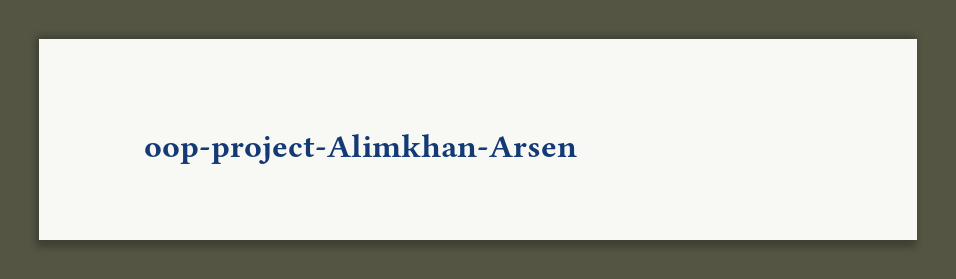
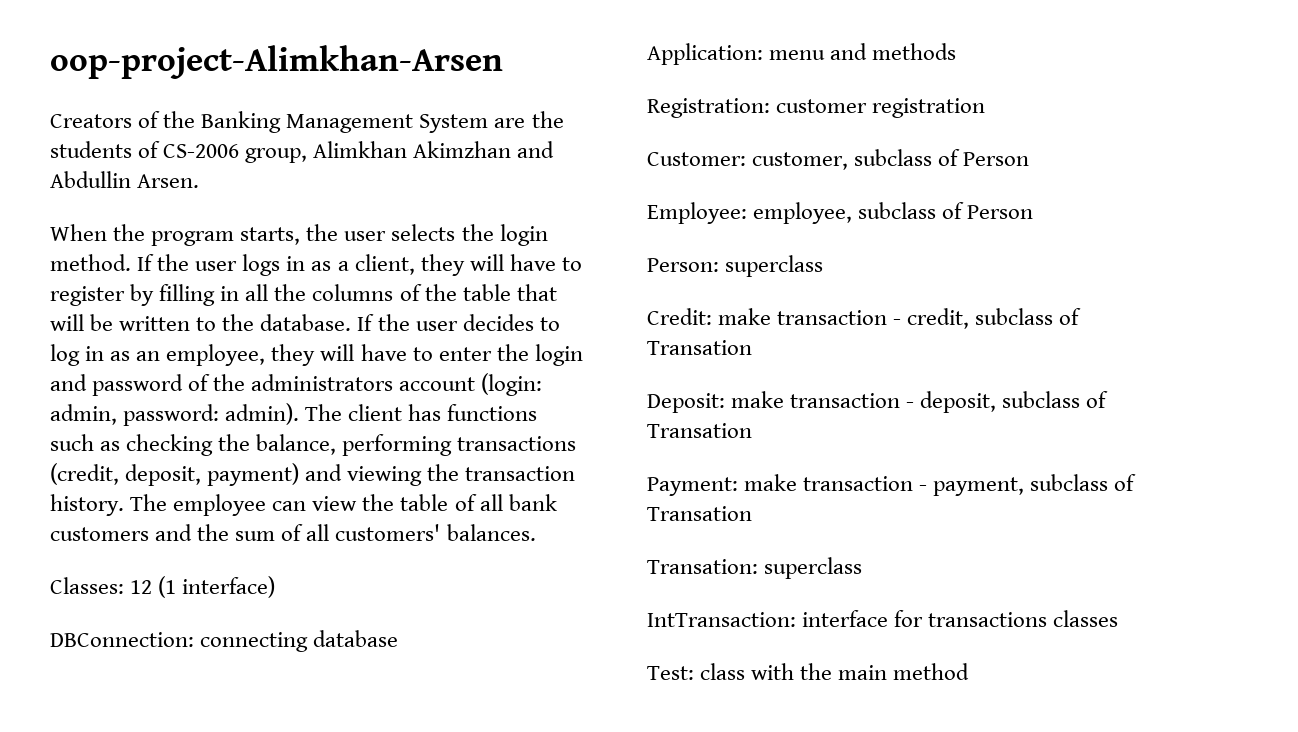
+ Creators of the Banking Management System are the students of CS-2006 group, Alimkhan Akimzhan and Abdullin Arsen.
+ When the program starts, the user selects the login method. If the user logs in as a client, they will have to register by filling in all the columns of the table that will be written to the database. If the user decides to log in as an employee, they will have to enter the login and password of the administrators account (login: admin, password: admin). The client has functions such as checking the balance, performing transactions (credit, deposit, payment) and viewing the transaction history. The employee can view the table of all bank customers and the sum of all customers' balances.
+ Classes: 12 (1 interface)
+ DBConnection: connecting database
+ Application: menu and methods
+ Registration: customer registration
+ Customer: customer, subclass of Person
+ Employee: employee, subclass of Person
+ Person: superclass
+ Credit: make transaction - credit, subclass of Transation
+ Deposit: make transaction - deposit, subclass of Transation
+ Payment: make transaction - payment, subclass of Transation
+ Transation: superclass
+ IntTransaction: interface for transactions classes
+ Test: class with the main method

